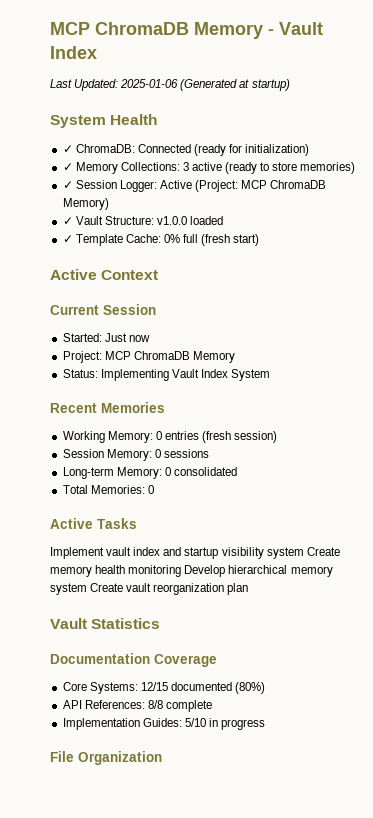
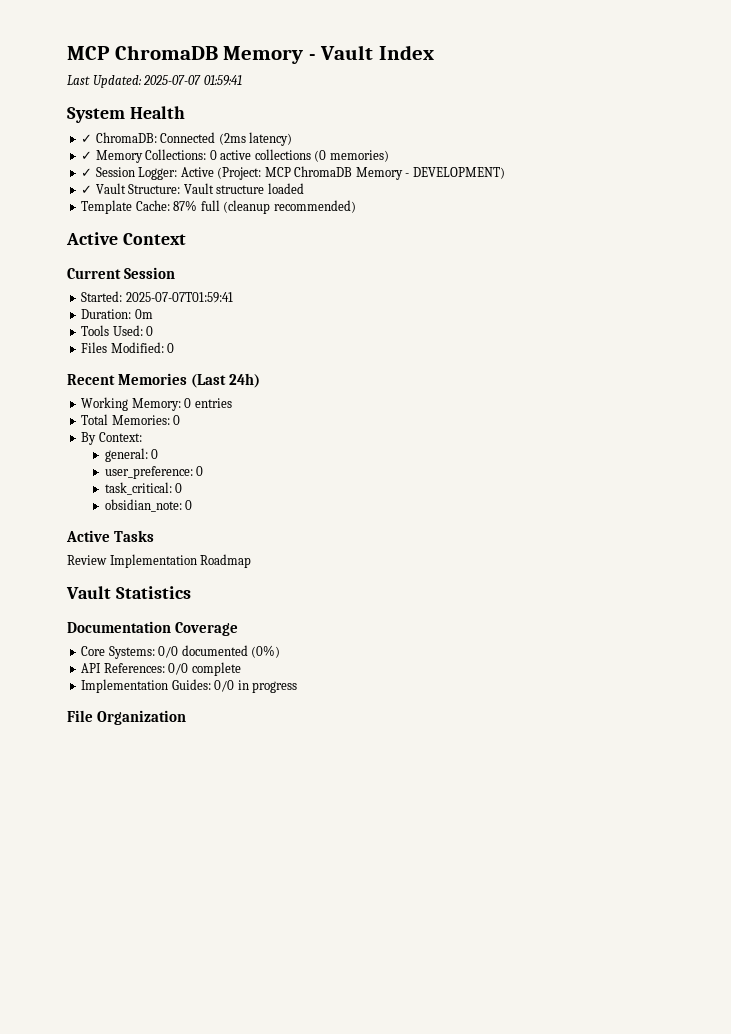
- Last Updated: 2025-01-06 (Generated at startup)
+ Last Updated: 2025-07-07 01:59:41
- ✓ ChromaDB: Connected (ready for initialization)
+ ✓ ChromaDB: Connected (2ms latency)
- ✓ Memory Collections: 3 active (ready to store memories)
+ ✓ Memory Collections: 0 active collections (0 memories)
- ✓ Session Logger: Active (Project: MCP ChromaDB Memory)
+ ✓ Session Logger: Active (Project: MCP ChromaDB Memory - DEVELOPMENT)
- ✓ Vault Structure: v1.0.0 loaded
+ ✓ Vault Structure: Vault structure loaded
- ✓ Template Cache: 0% full (fresh start)
+ Template Cache: 87% full (cleanup recommended)
- Started: Just now
- Project: MCP ChromaDB Memory
- Status: Implementing Vault Index System
+ Started: 2025-07-07T01:59:41
+ Duration: 0m
+ Tools Used: 0
+ Files Modified: 0
- Recent Memories
+ Recent Memories (Last 24h)
- Working Memory: 0 entries (fresh session)
- Session Memory: 0 sessions
- Long-term Memory: 0 consolidated
+ Working Memory: 0 entries
  Total Memories: 0
+ By Context:
+ general: 0
+ user_preference: 0
+ task_critical: 0
+ obsidian_note: 0
  Active Tasks
- Implement vault index and startup visibility system Create memory health monitoring Develop hierarchical memory system Create vault reorganization plan
+ Review Implementation Roadmap
- Core Systems: 12/15 documented (80%)
+ Core Systems: 0/0 documented (0%)
- API References: 8/8 complete
+ API References: 0/0 complete
- Implementation Guides: 5/10 in progress
+ Implementation Guides: 0/0 in progress

